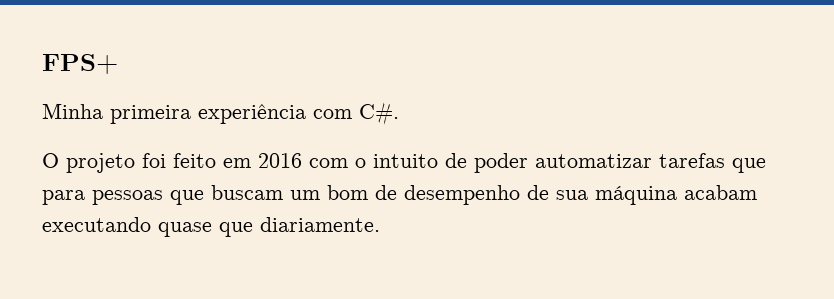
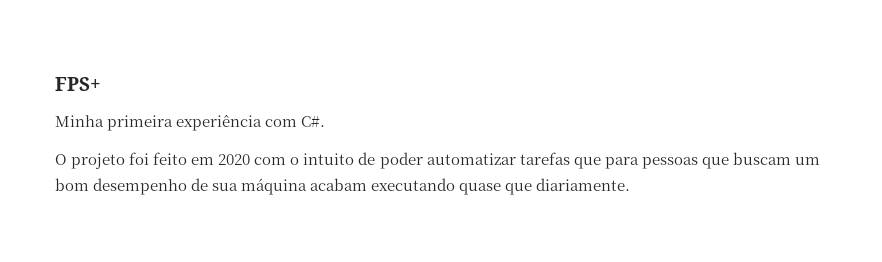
- O projeto foi feito em 2016 com o intuito de poder automatizar tarefas que para pessoas que buscam um bom de desempenho de sua máquina acabam executando quase que diariamente.
+ O projeto foi feito em 2020 com o intuito de poder automatizar tarefas que para pessoas que buscam um bom desempenho de sua máquina acabam executando quase que diariamente.

